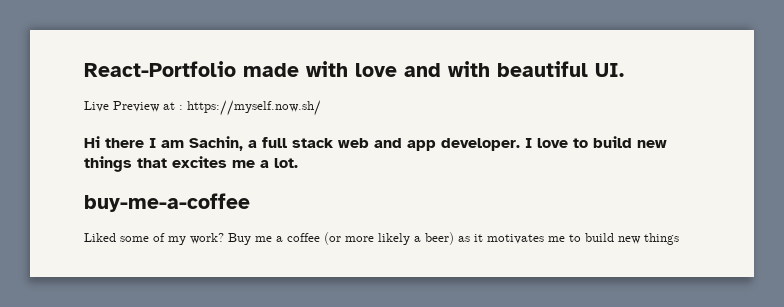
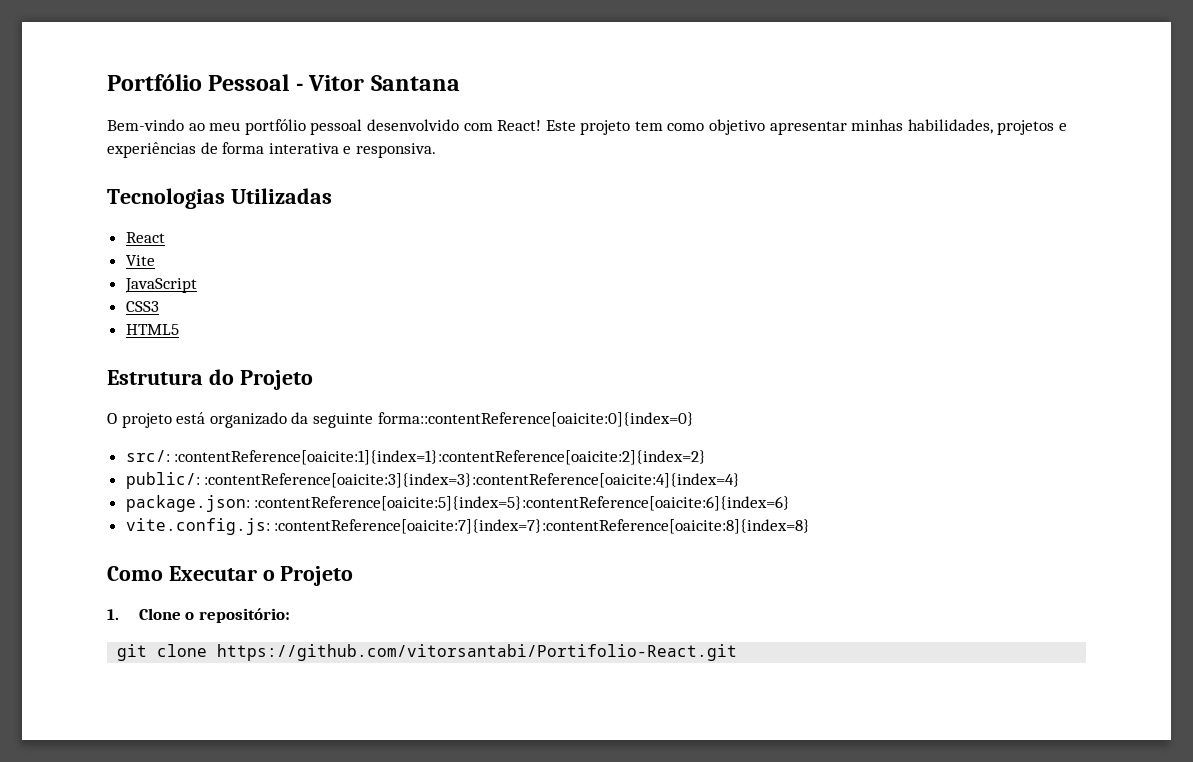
- React-Portfolio made with love and with beautiful UI.
- Live Preview at : https://myself.now.sh/
- Hi there I am Sachin, a full stack web and app developer. I love to build new things that excites me a lot.
- buy-me-a-coffee
- Liked some of my work? Buy me a coffee (or more likely a beer) as it motivates me to build new things
+ Portfólio Pessoal - Vitor Santana
+ Bem-vindo ao meu portfólio pessoal desenvolvido com React! Este projeto tem como objetivo apresentar minhas habilidades, projetos e experiências de forma interativa e responsiva.
+ Tecnologias Utilizadas
+ React
+ Vite
+ JavaScript
+ CSS3
+ HTML5
+ Estrutura do Projeto
+ O projeto está organizado da seguinte forma::contentReference[oaicite:0]{index=0}
+ src/: :contentReference[oaicite:1]{index=1}:contentReference[oaicite:2]{index=2}
+ public/: :contentReference[oaicite:3]{index=3}:contentReference[oaicite:4]{index=4}
+ package.json: :contentReference[oaicite:5]{index=5}:contentReference[oaicite:6]{index=6}
+ vite.config.js: :contentReference[oaicite:7]{index=7}:contentReference[oaicite:8]{index=8}
+ Como Executar o Projeto
+ 1. Clone o repositório:
+ git clone https://github.com/vitorsantabi/Portifolio-React.git

